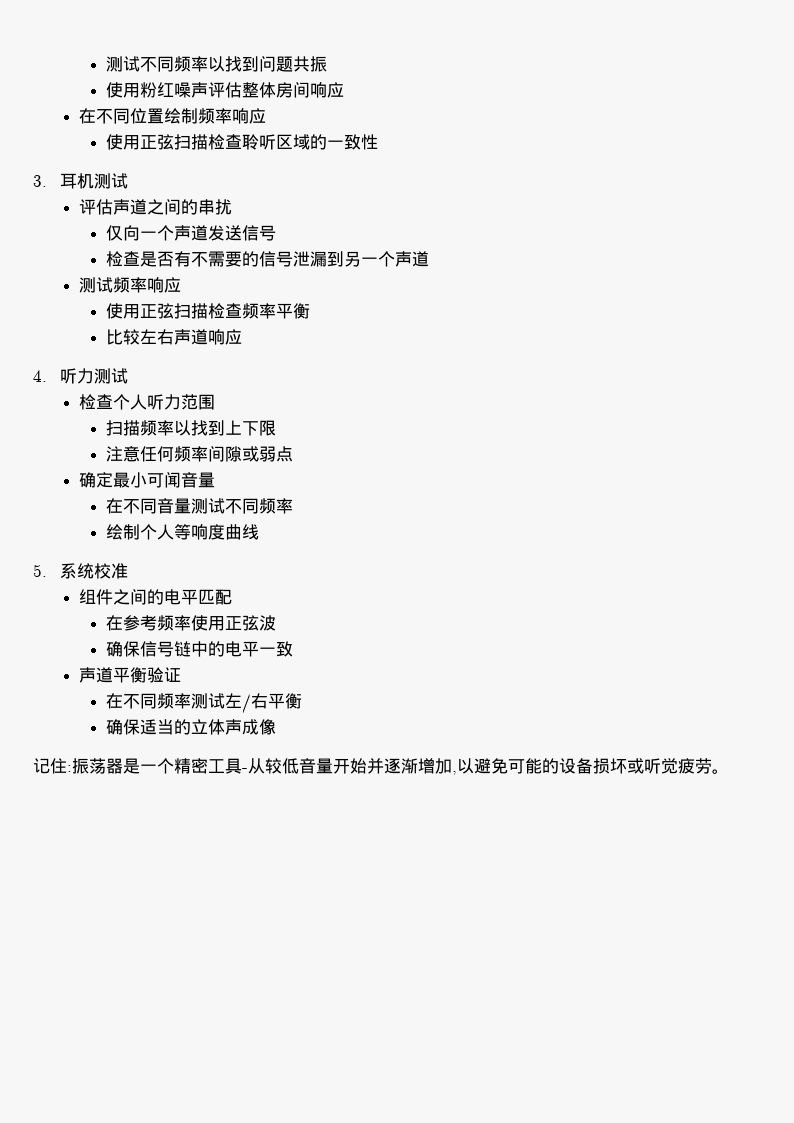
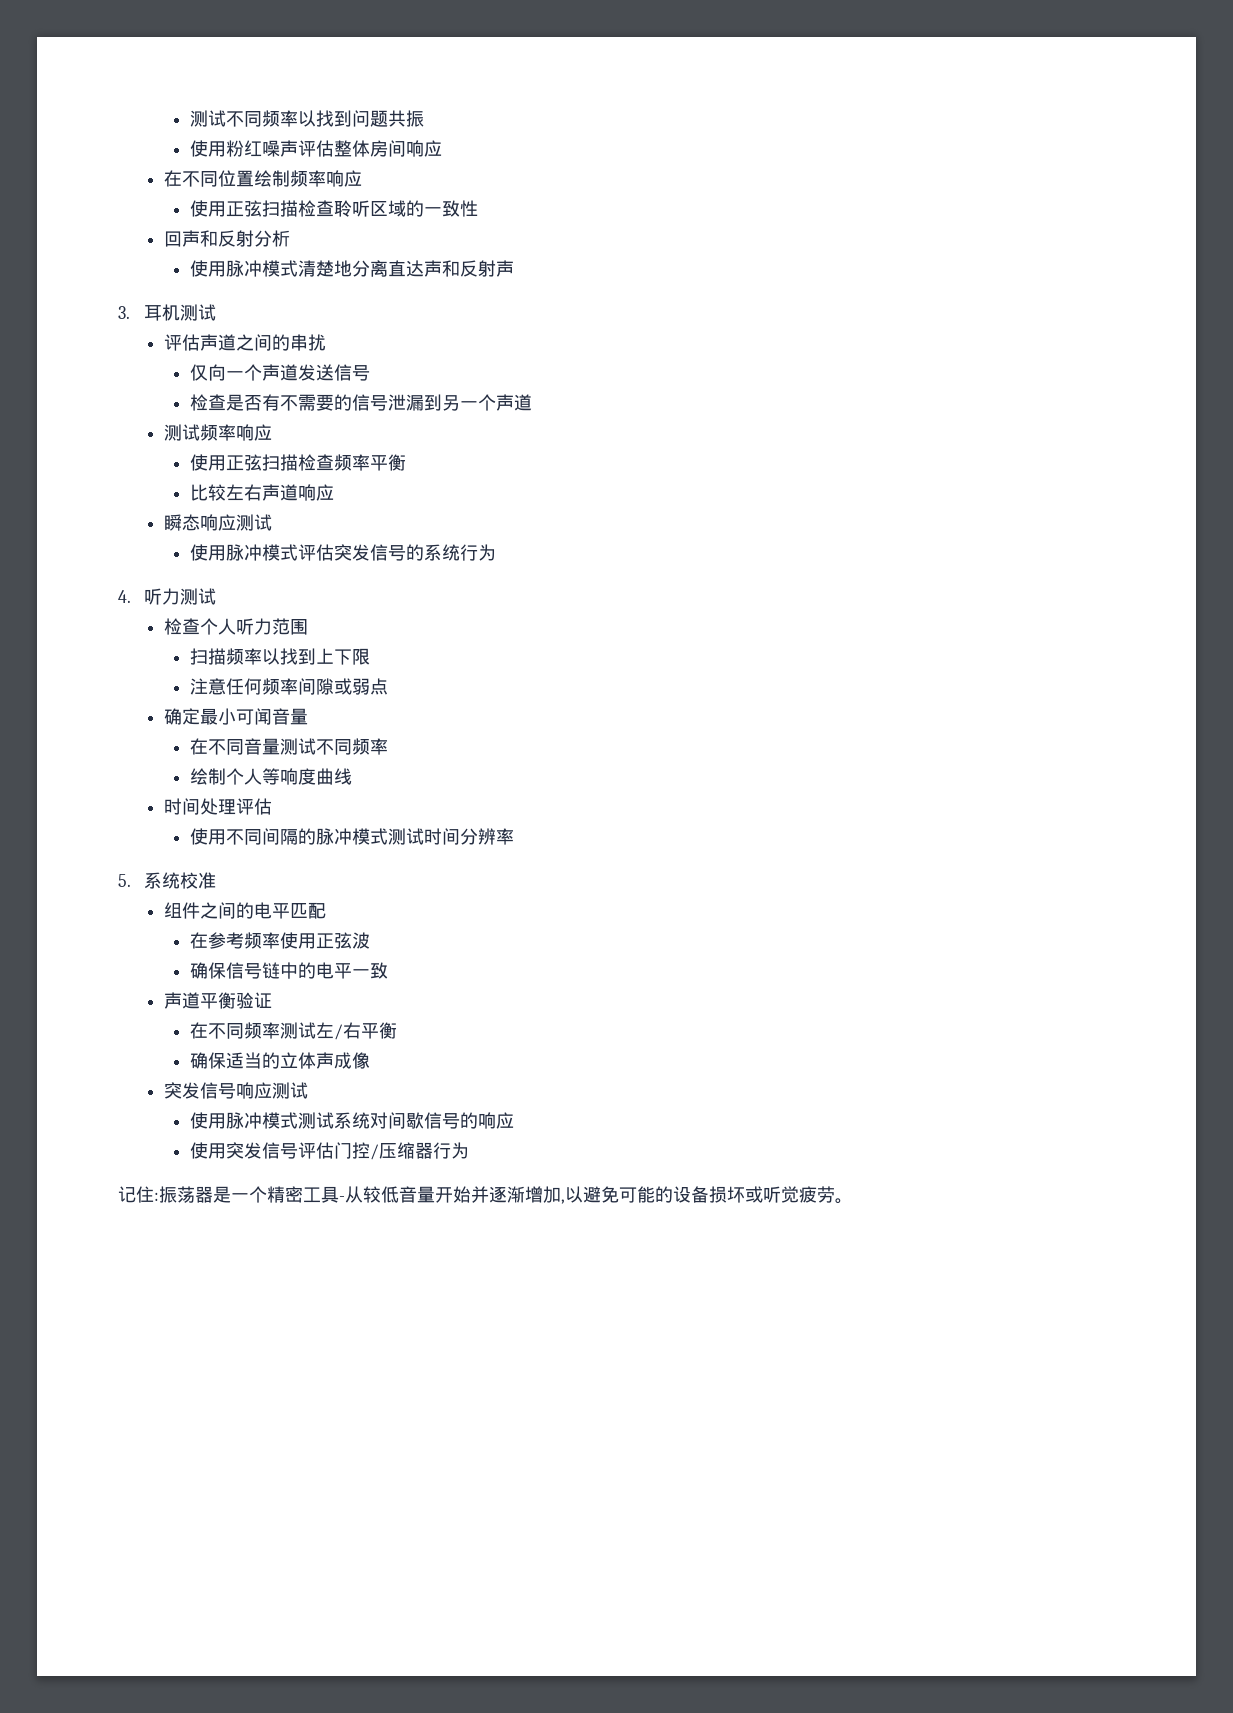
+ 回声和反射分析
+ 使用脉冲模式清楚地分离直达声和反射声
+ 瞬态响应测试
+ 使用脉冲模式评估突发信号的系统行为
+ 时间处理评估
+ 使用不同间隔的脉冲模式测试时间分辨率
+ 突发信号响应测试
+ 使用脉冲模式测试系统对间歇信号的响应
+ 使用突发信号评估门控/压缩器行为

